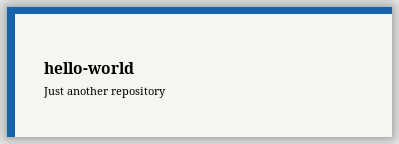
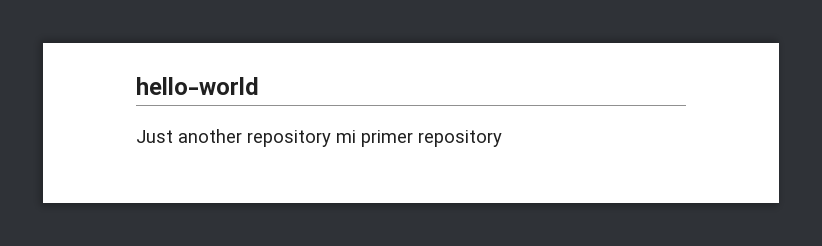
- Just another repository
+ Just another repository mi primer repository

